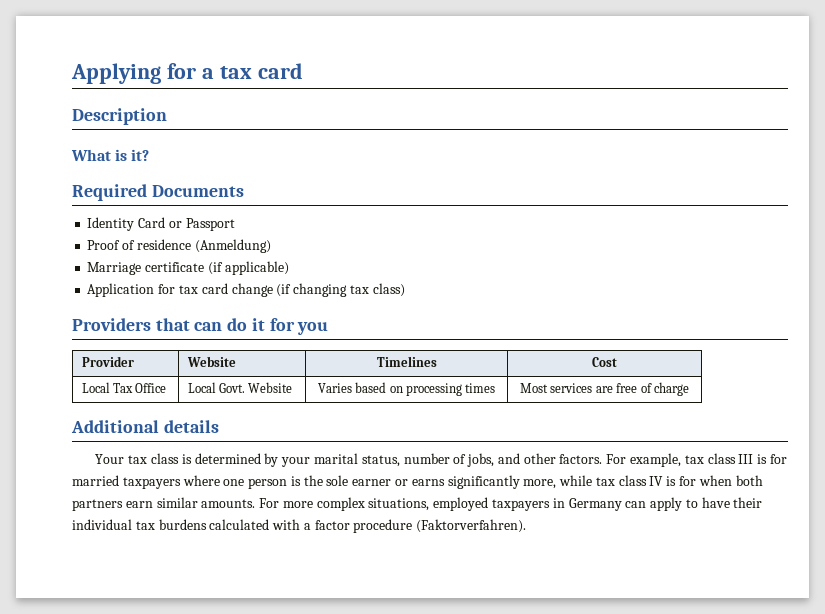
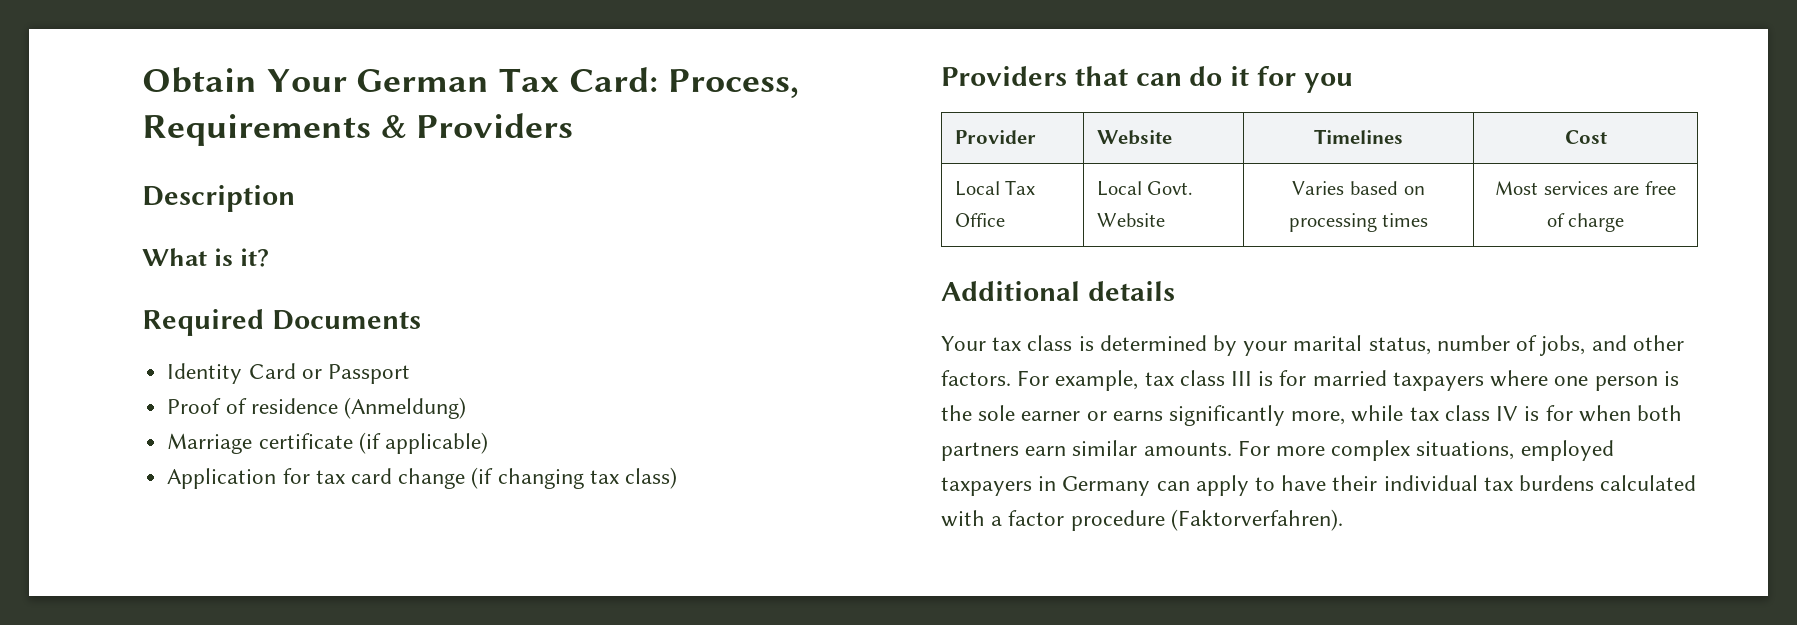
- Applying for a tax card
+ Obtain Your German Tax Card: Process, Requirements & Providers

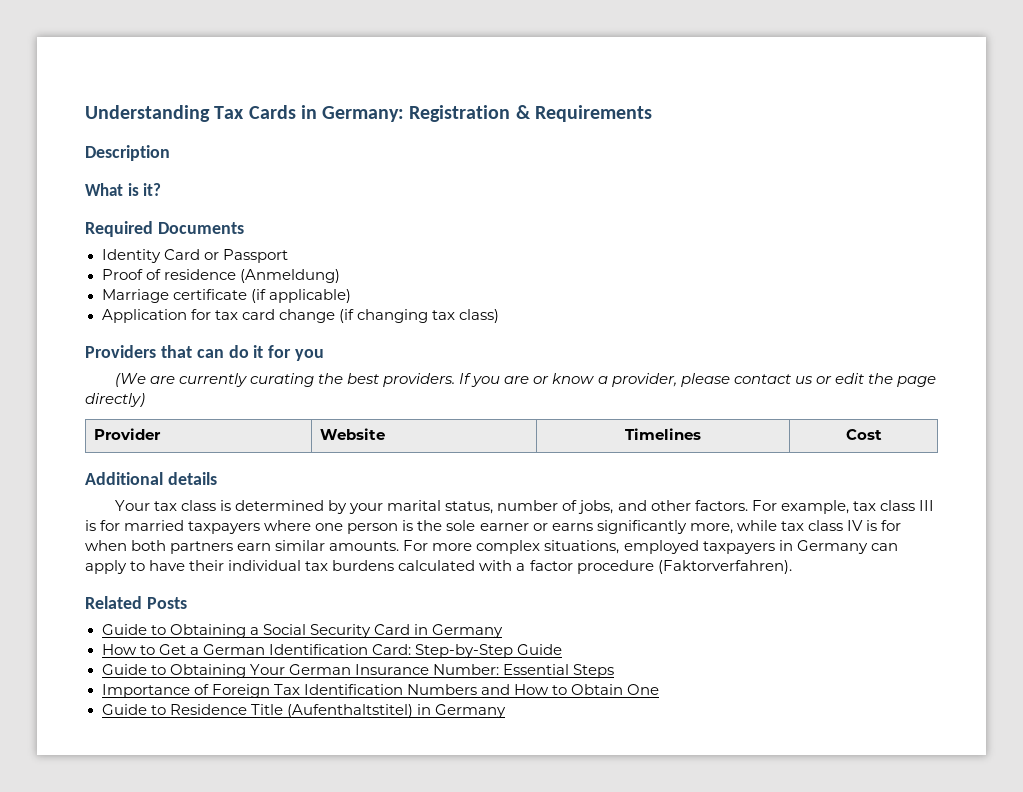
- Obtain Your German Tax Card: Process, Requirements & Providers
+ Understanding Tax Cards in Germany: Registration & Requirements
+ (We are currently curating the best providers. If you are or know a provider, please contact us or edit the page directly)
  Provider | Website | Timelines | Cost
- Local Tax Office | Local Govt. Website | Varies based on processing times | Most services are free of charge
+ Related Posts
+ Guide to Obtaining a Social Security Card in Germany
+ How to Get a German Identification Card: Step-by-Step Guide
+ Guide to Obtaining Your German Insurance Number: Essential Steps
+ Importance of Foreign Tax Identification Numbers and How to Obtain One
+ Guide to Residence Title (Aufenthaltstitel) in Germany

